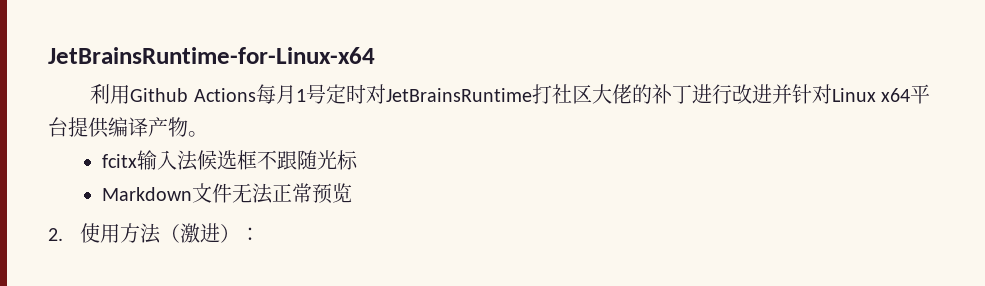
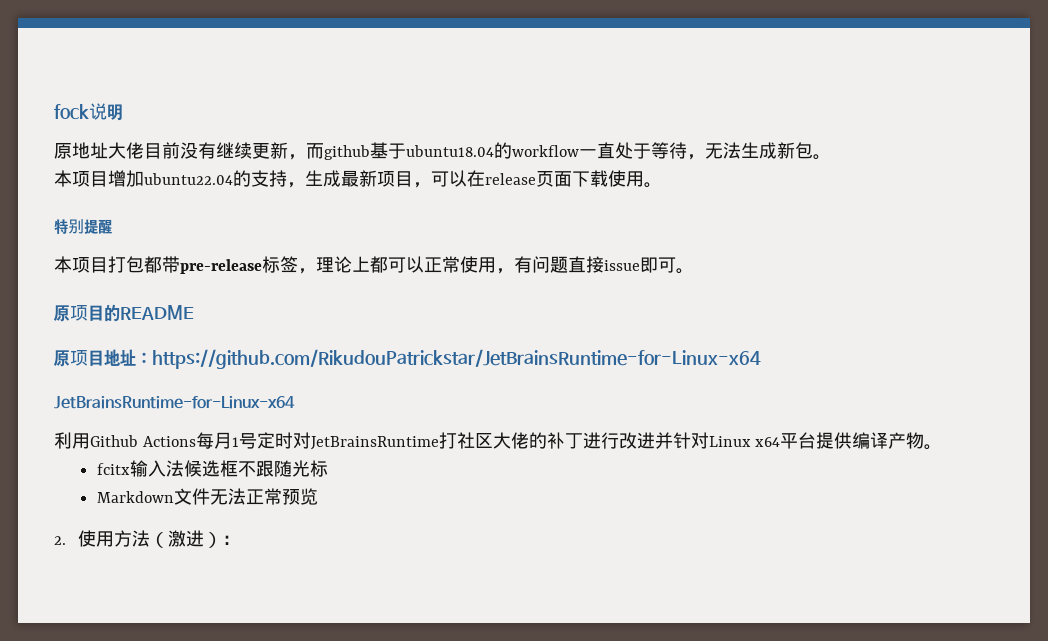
+ fock说明
+ 原地址大佬目前没有继续更新，而github基于ubuntu18.04的workflow一直处于等待，无法生成新包。
+ 本项目增加ubuntu22.04的支持，生成最新项目，可以在release页面下载使用。
+ 特别提醒
+ 本项目打包都带pre-release标签，理论上都可以正常使用，有问题直接issue即可。
+ 原项目的README
+ 原项目地址：https://github.com/RikudouPatrickstar/JetBrainsRuntime-for-Linux-x64

